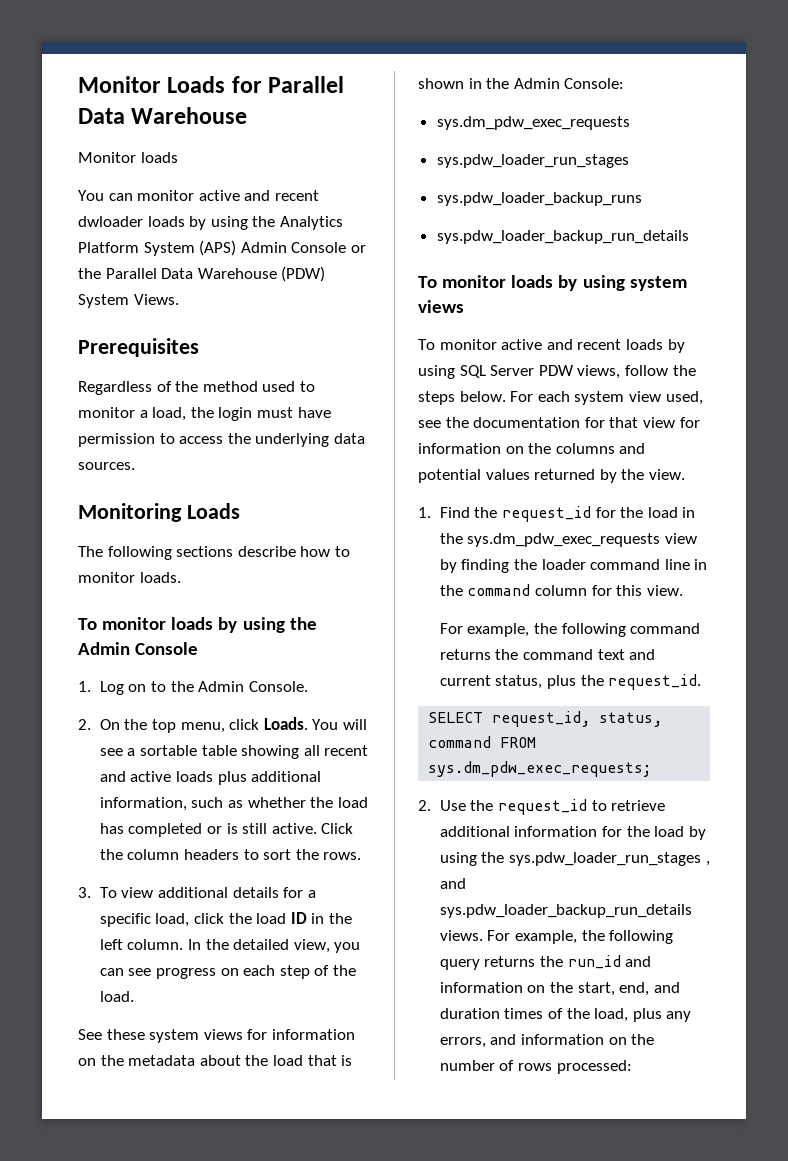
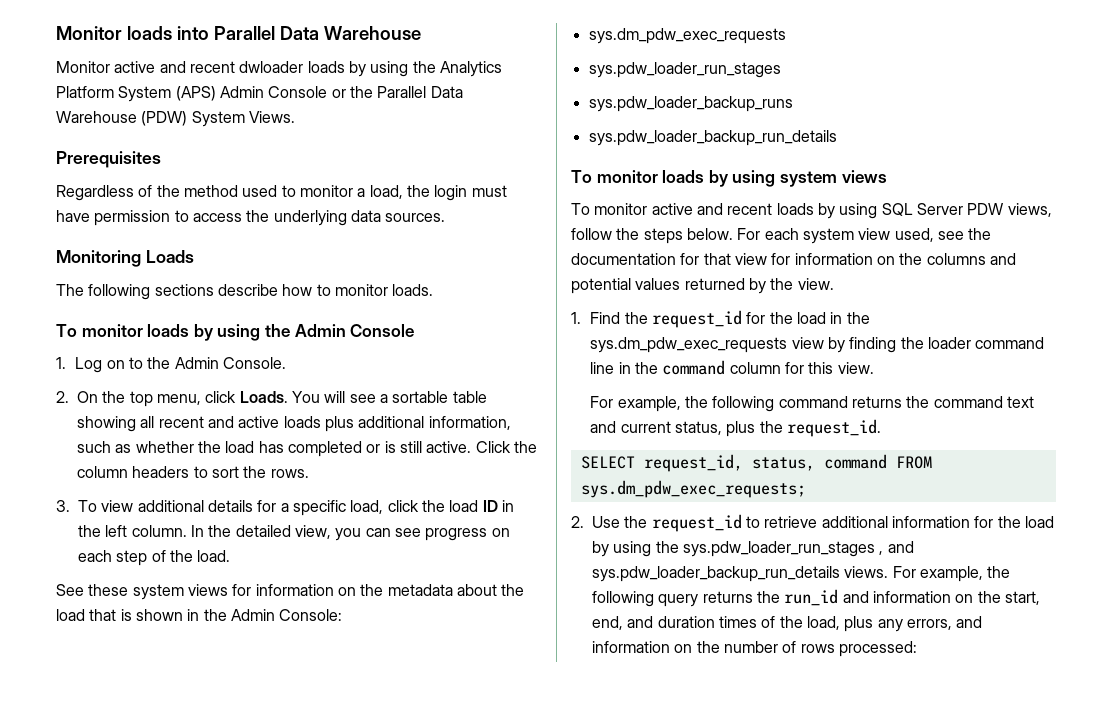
- Monitor Loads for Parallel Data Warehouse
+ Monitor loads into Parallel Data Warehouse
- Monitor loads
- You can monitor active and recent dwloader loads by using the Analytics Platform System (APS) Admin Console or the Parallel Data Warehouse (PDW) System Views.
+ Monitor active and recent dwloader loads by using the Analytics Platform System (APS) Admin Console or the Parallel Data Warehouse (PDW) System Views.

